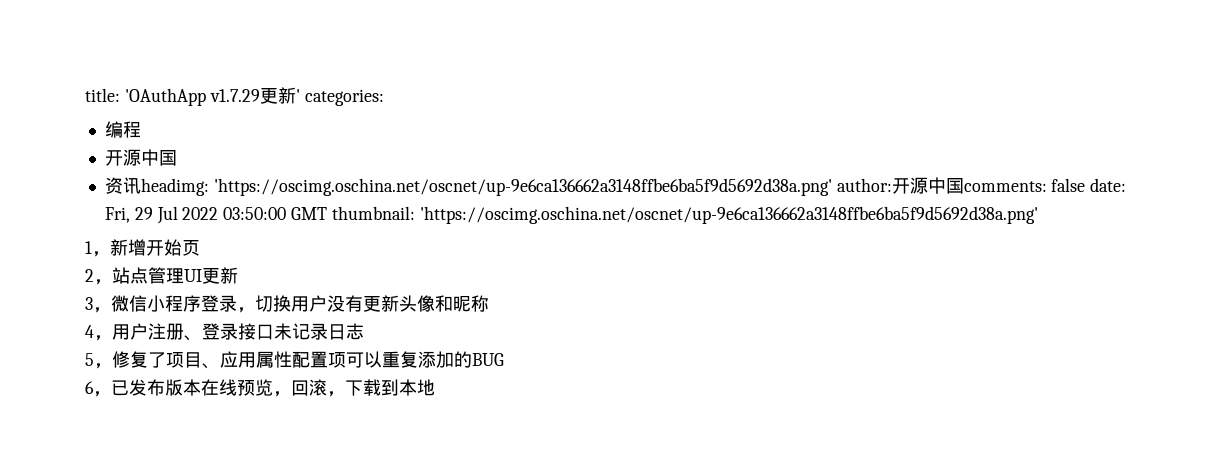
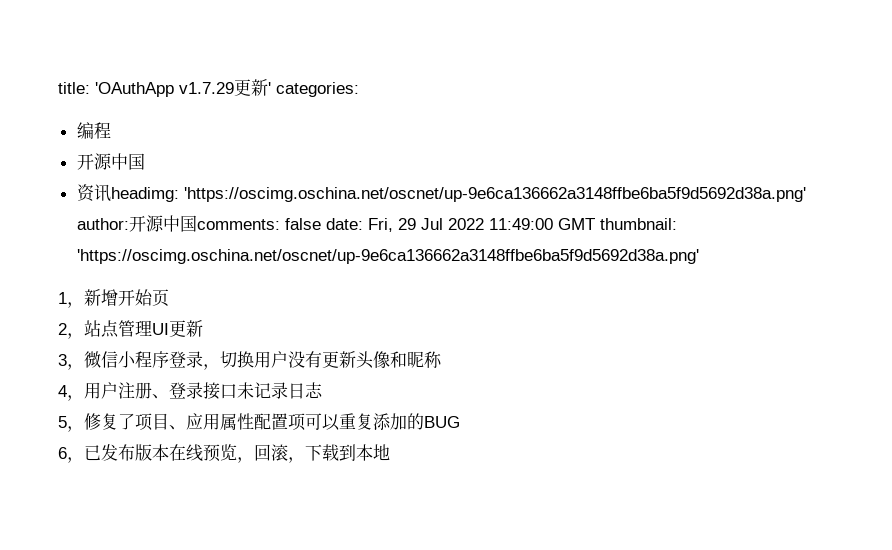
- 资讯headimg: 'https://oscimg.oschina.net/oscnet/up-9e6ca136662a3148ffbe6ba5f9d5692d38a.png' author:开源中国comments: false date: Fri, 29 Jul 2022 03:50:00 GMT thumbnail: 'https://oscimg.oschina.net/oscnet/up-9e6ca136662a3148ffbe6ba5f9d5692d38a.png'
+ 资讯headimg: 'https://oscimg.oschina.net/oscnet/up-9e6ca136662a3148ffbe6ba5f9d5692d38a.png' author:开源中国comments: false date: Fri, 29 Jul 2022 11:49:00 GMT thumbnail: 'https://oscimg.oschina.net/oscnet/up-9e6ca136662a3148ffbe6ba5f9d5692d38a.png'

